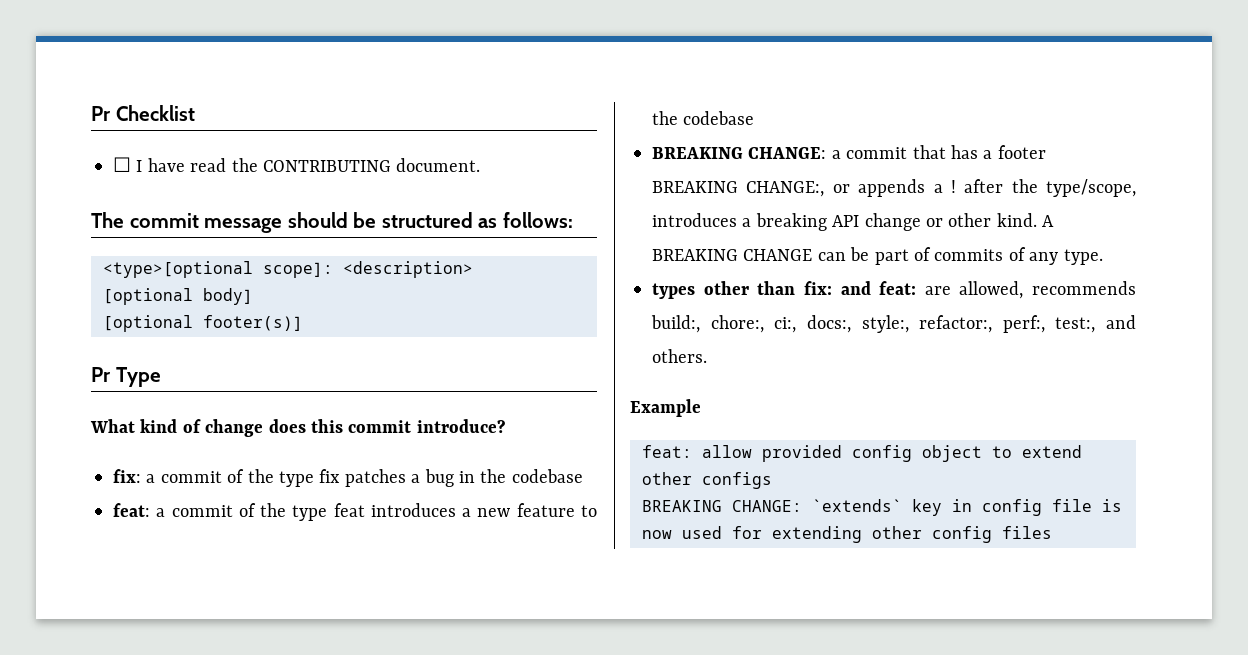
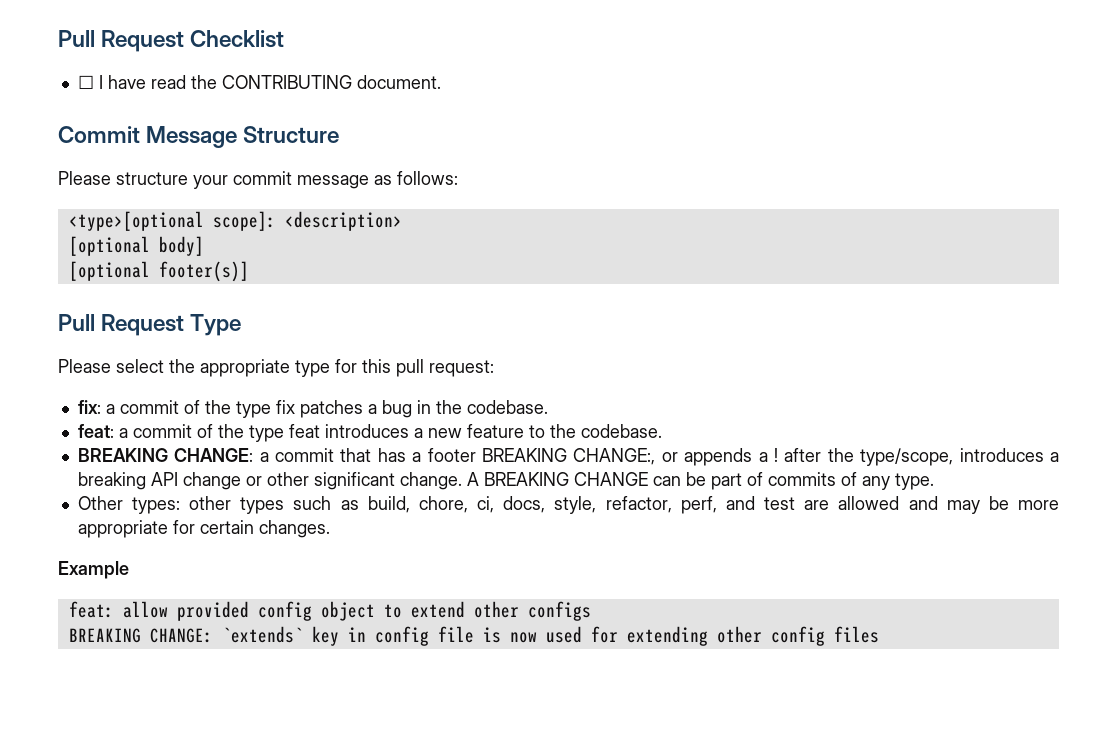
- Pr Checklist
+ Pull Request Checklist
- The commit message should be structured as follows:
+ Commit Message Structure
+ Please structure your commit message as follows:
- Pr Type
+ Pull Request Type
- What kind of change does this commit introduce?
+ Please select the appropriate type for this pull request:
- fix: a commit of the type fix patches a bug in the codebase
+ fix: a commit of the type fix patches a bug in the codebase.
- feat: a commit of the type feat introduces a new feature to the codebase
+ feat: a commit of the type feat introduces a new feature to the codebase.
- BREAKING CHANGE: a commit that has a footer BREAKING CHANGE:, or appends a ! after the type/scope, introduces a breaking API change or other kind.
+ BREAKING CHANGE: a commit that has a footer BREAKING CHANGE:, or appends a ! after the type/scope, introduces a breaking API change or other significant change.
- types other than fix: and feat: are allowed, recommends build:, chore:, ci:, docs:, style:, refactor:, perf:, test:, and others.
+ Other types: other types such as build, chore, ci, docs, style, refactor, perf, and test are allowed and may be more appropriate for certain changes.

